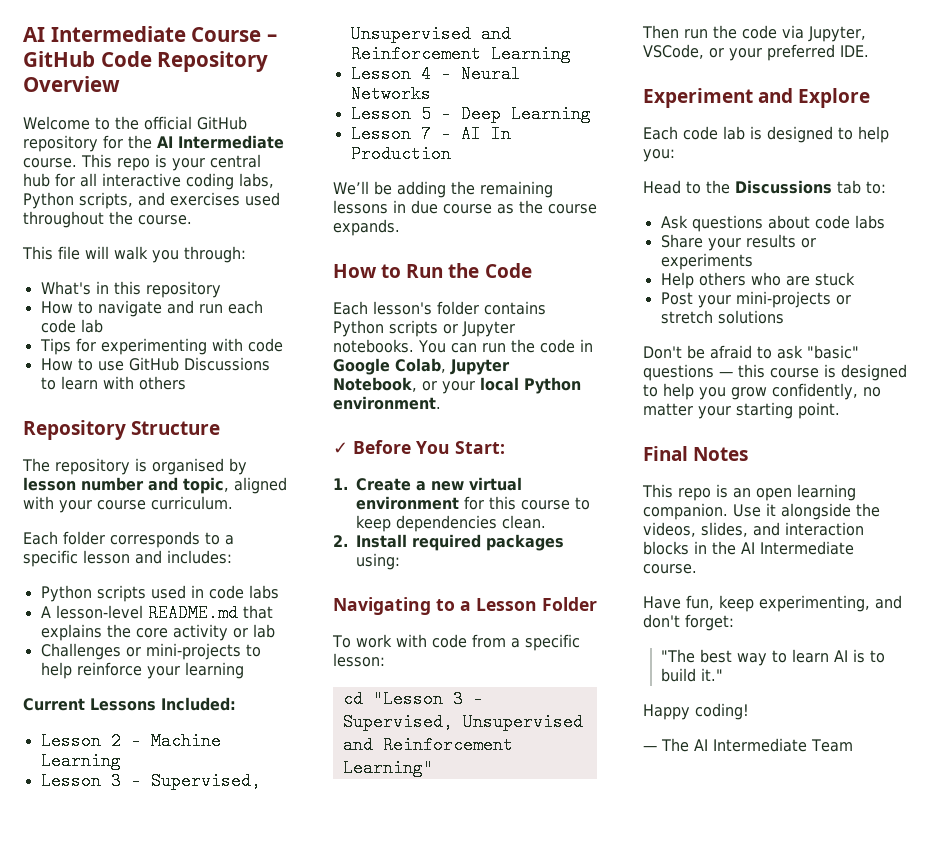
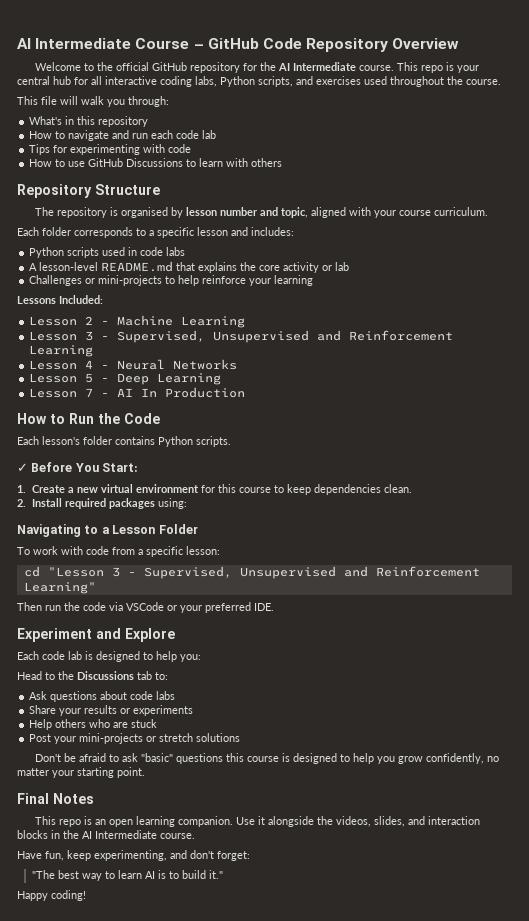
- Current Lessons Included:
+ Lessons Included:
- We’ll be adding the remaining lessons in due course as the course expands.
- Each lesson's folder contains Python scripts or Jupyter notebooks. You can run the code in Google Colab, Jupyter Notebook, or your local Python environment.
+ Each lesson's folder contains Python scripts.
- Then run the code via Jupyter, VSCode, or your preferred IDE.
+ Then run the code via VSCode or your preferred IDE.
- Don't be afraid to ask "basic" questions — this course is designed to help you grow confidently, no matter your starting point.
+ Don't be afraid to ask "basic" questions this course is designed to help you grow confidently, no matter your starting point.
- — The AI Intermediate Team

